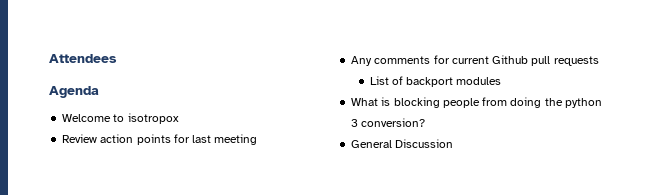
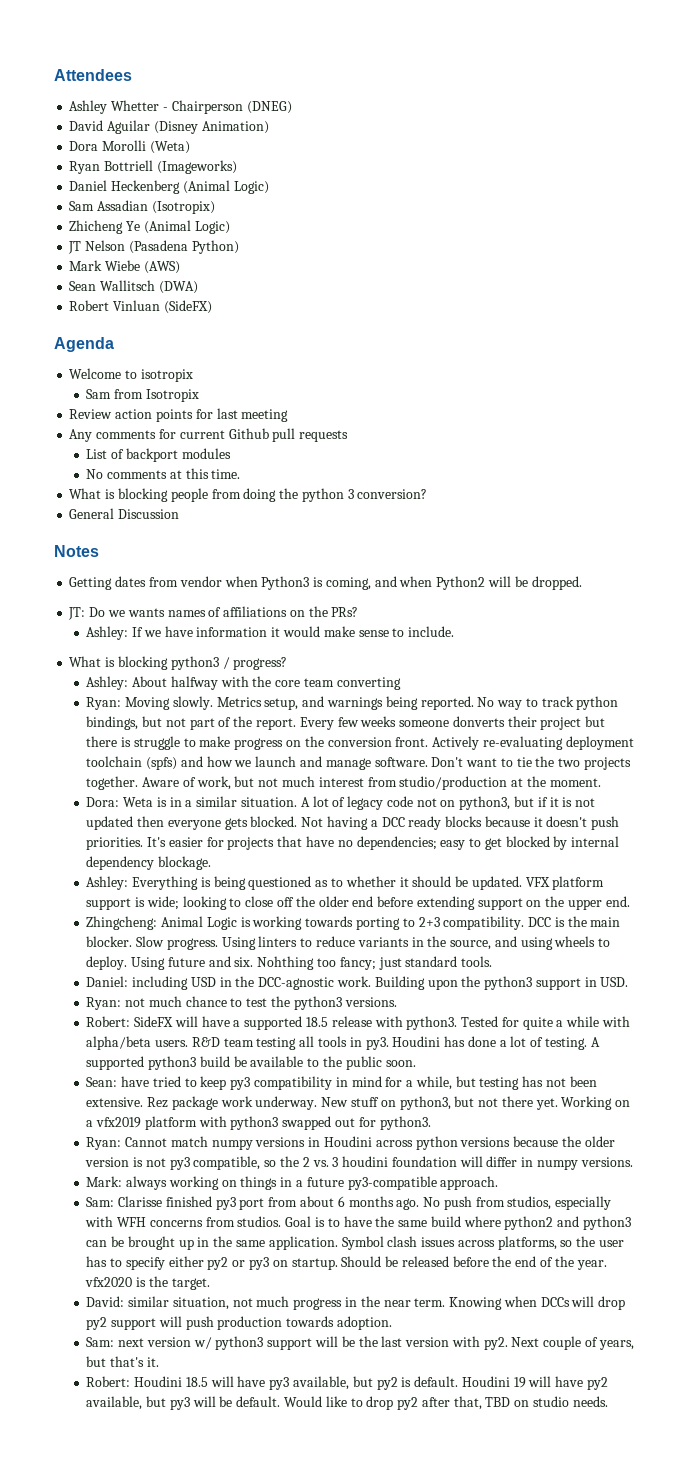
+ Ashley Whetter - Chairperson (DNEG)
+ David Aguilar (Disney Animation)
+ Dora Morolli (Weta)
+ Ryan Bottriell (Imageworks)
+ Daniel Heckenberg (Animal Logic)
+ Sam Assadian (Isotropix)
+ Zhicheng Ye (Animal Logic)
+ JT Nelson (Pasadena Python)
+ Mark Wiebe (AWS)
+ Sean Wallitsch (DWA)
+ Robert Vinluan (SideFX)
- Welcome to isotropox
+ Welcome to isotropix
+ Sam from Isotropix
+ No comments at this time.
+ Notes
+ Getting dates from vendor when Python3 is coming, and when Python2 will be dropped.
+ JT: Do we wants names of affiliations on the PRs?
+ Ashley: If we have information it would make sense to include.
+ What is blocking python3 / progress?
+ Ashley: About halfway with the core team converting
+ Ryan: Moving slowly. Metrics setup, and warnings being reported. No way to track python bindings, but not part of the report. Every few weeks someone donverts their project but there is struggle to make progress on the conversion front. Actively re-evaluating deployment toolchain (spfs) and how we launch and manage software. Don't want to tie the two projects together. Aware of work, but not much interest from studio/production at the moment.
+ Dora: Weta is in a similar situation. A lot of legacy code not on python3, but if it is not updated then everyone gets blocked. Not having a DCC ready blocks because it doesn't push priorities. It's easier for projects that have no dependencies; easy to get blocked by internal dependency blockage.
+ Ashley: Everything is being questioned as to whether it should be updated. VFX platform support is wide; looking to close off the older end before extending support on the upper end.
+ Zhingcheng: Animal Logic is working towards porting to 2+3 compatibility. DCC is the main blocker. Slow progress. Using linters to reduce variants in the source, and using wheels to deploy. Using future and six. Nohthing too fancy; just standard tools.
+ Daniel: including USD in the DCC-agnostic work. Building upon the python3 support in USD.
+ Ryan: not much chance to test the python3 versions.
+ Robert: SideFX will have a supported 18.5 release with python3. Tested for quite a while with alpha/beta users. R&D team testing all tools in py3. Houdini has done a lot of testing. A supported python3 build be available to the public soon.
+ Sean: have tried to keep py3 compatibility in mind for a while, but testing has not been extensive. Rez package work underway. New stuff on python3, but not there yet. Working on a vfx2019 platform with python3 swapped out for python3.
+ Ryan: Cannot match numpy versions in Houdini across python versions because the older version is not py3 compatible, so the 2 vs. 3 houdini foundation will differ in numpy versions.
+ Mark: always working on things in a future py3-compatible approach.
+ Sam: Clarisse finished py3 port from about 6 months ago. No push from studios, especially with WFH concerns from studios. Goal is to have the same build where python2 and python3 can be brought up in the same application. Symbol clash issues across platforms, so the user has to specify either py2 or py3 on startup. Should be released before the end of the year. vfx2020 is the target.
+ David: similar situation, not much progress in the near term. Knowing when DCCs will drop py2 support will push production towards adoption.
+ Sam: next version w/ python3 support will be the last version with py2. Next couple of years, but that's it.
+ Robert: Houdini 18.5 will have py3 available, but py2 is default. Houdini 19 will have py2 available, but py3 will be default. Would like to drop py2 after that, TBD on studio needs.

